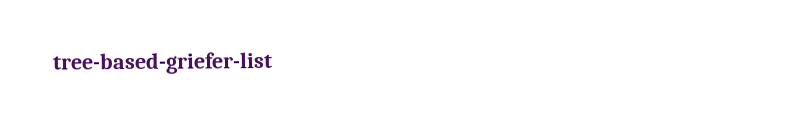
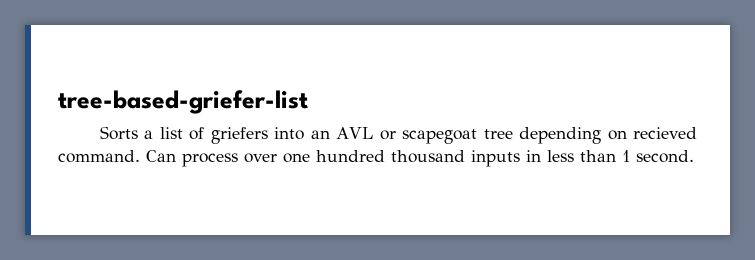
+ Sorts a list of griefers into an AVL or scapegoat tree depending on recieved command. Can process over one hundred thousand inputs in less than 1 second.

